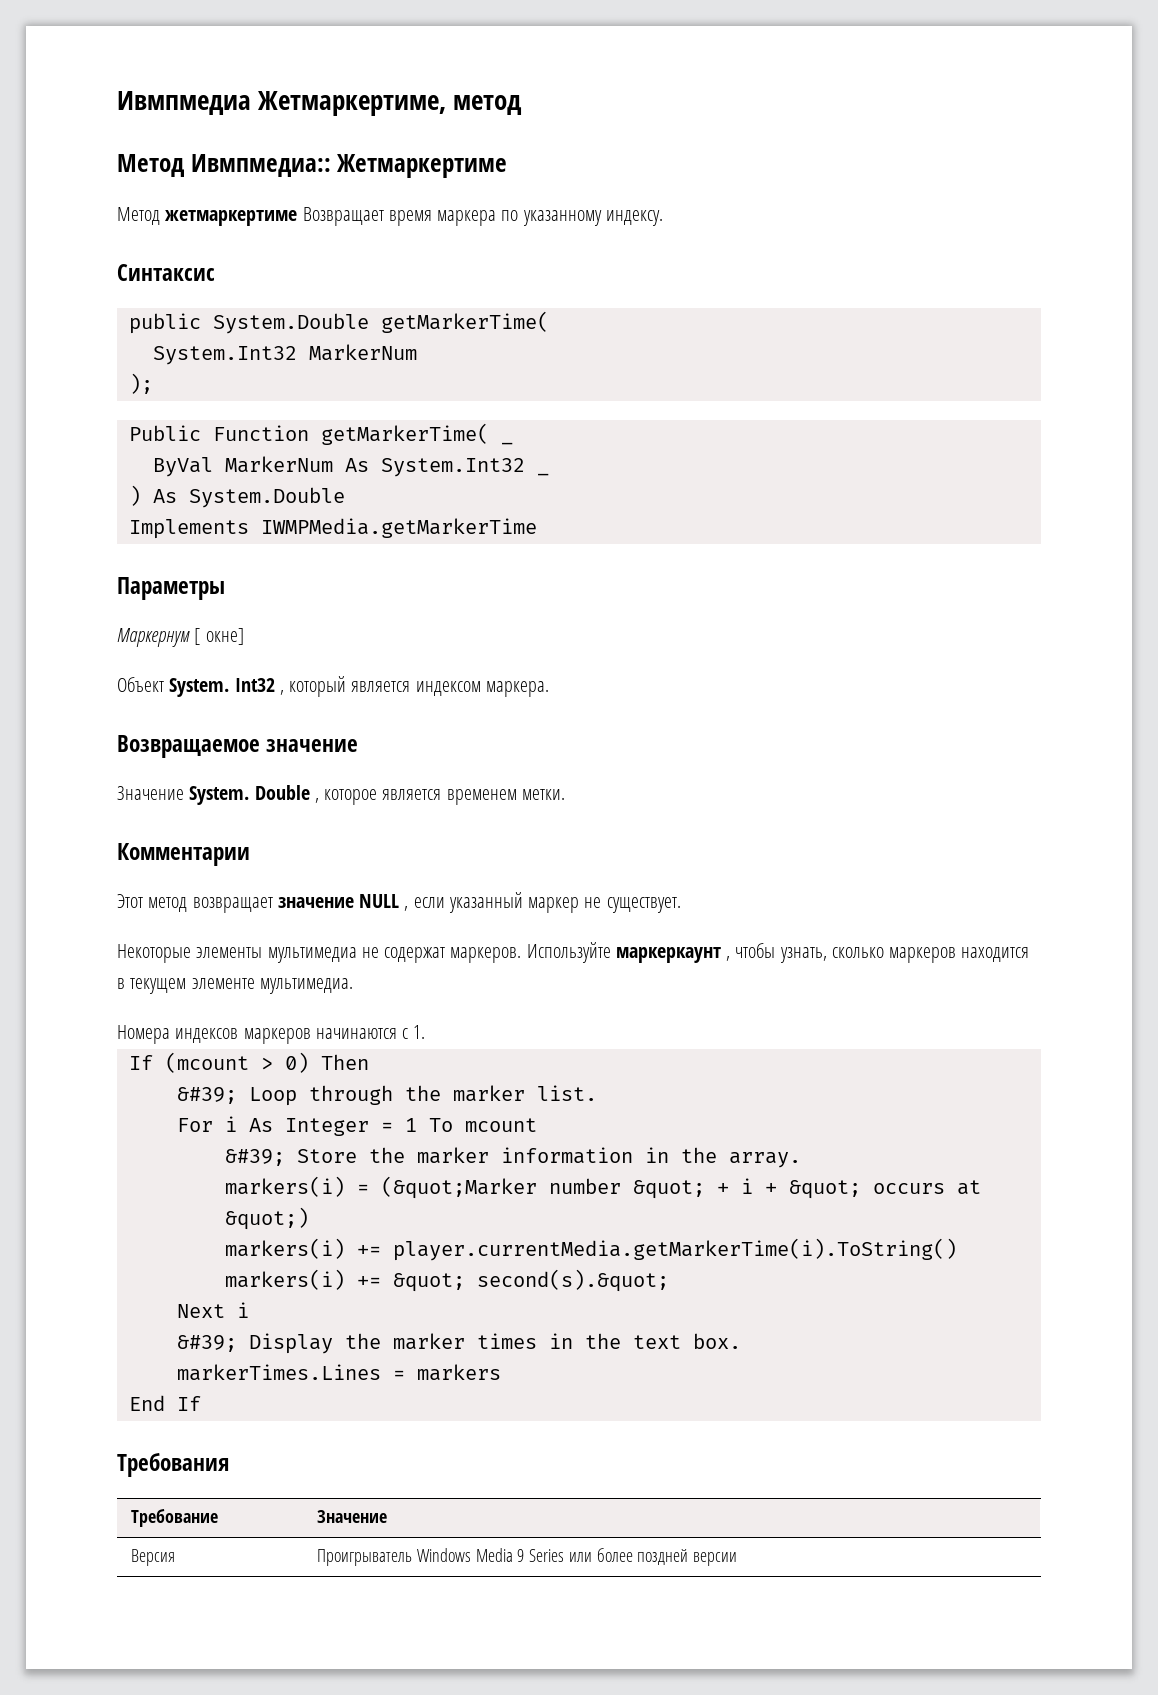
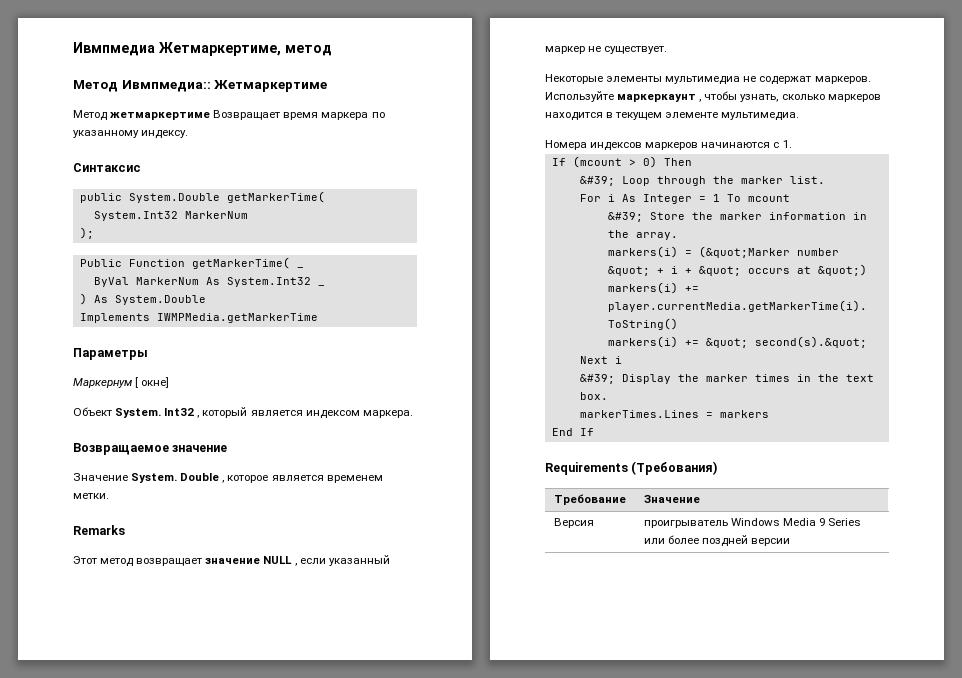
- Комментарии
+ Remarks
- Требования
+ Requirements (Требования)
- Версия | Проигрыватель Windows Media 9 Series или более поздней версии
+ Версия | проигрыватель Windows Media 9 Series или более поздней версии

